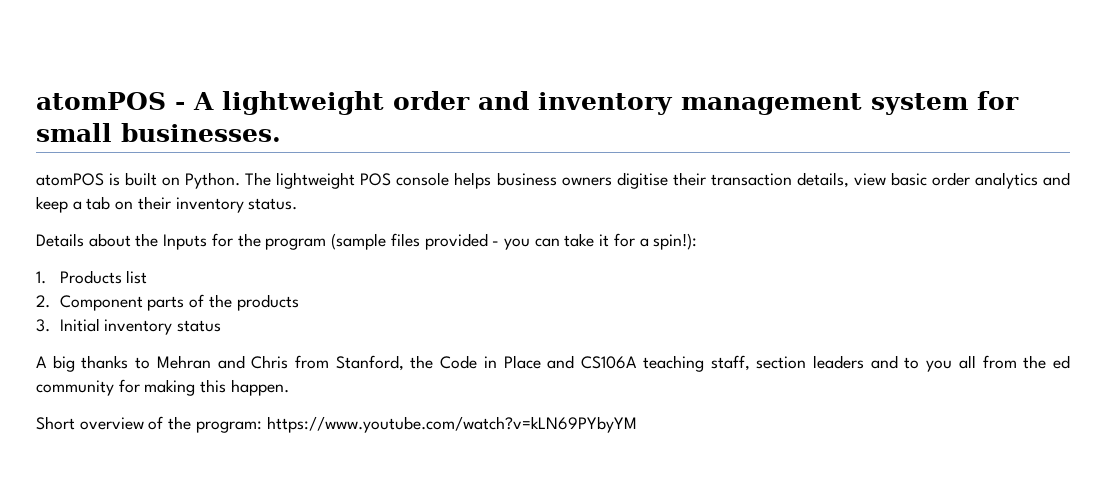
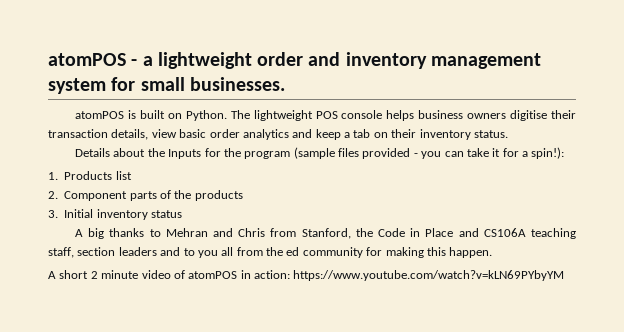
- atomPOS - A lightweight order and inventory management system for small businesses.
+ atomPOS - a lightweight order and inventory management system for small businesses.
- Short overview of the program: https://www.youtube.com/watch?v=kLN69PYbyYM
+ A short 2 minute video of atomPOS in action: https://www.youtube.com/watch?v=kLN69PYbyYM

